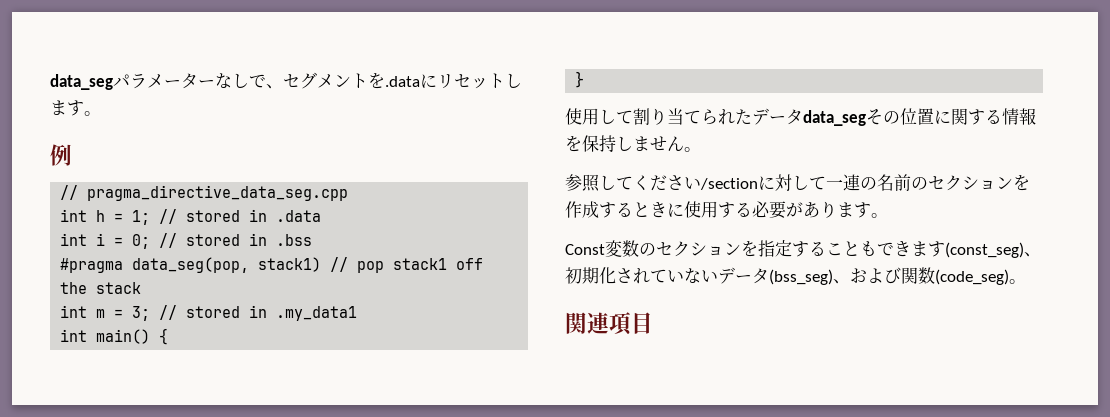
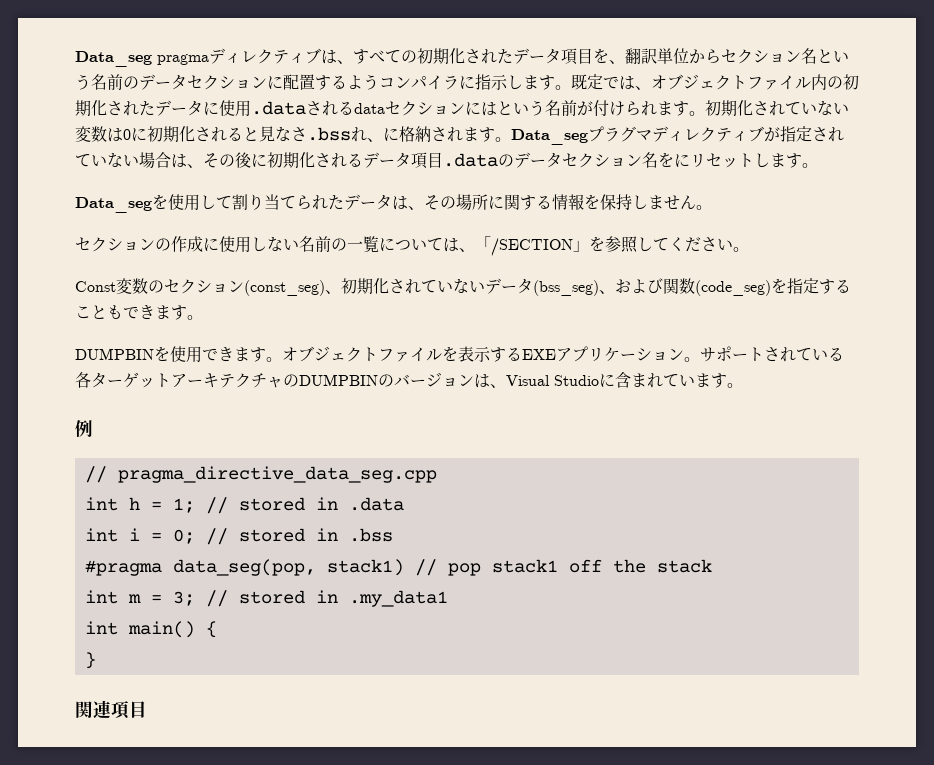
- data_segパラメーターなしで、セグメントを.dataにリセットします。
+ Data_seg pragmaディレクティブは、すべての初期化されたデータ項目を、翻訳単位からセクション名という名前のデータセクションに配置するようコンパイラに指示します。既定では、オブジェクトファイル内の初期化されたデータに使用.dataされるdataセクションにはという名前が付けられます。初期化されていない変数は0に初期化されると見なさ.bssれ、に格納されます。Data_segプラグマディレクティブが指定されていない場合は、その後に初期化されるデータ項目.dataのデータセクション名をにリセットします。
+ Data_segを使用して割り当てられたデータは、その場所に関する情報を保持しません。
+ セクションの作成に使用しない名前の一覧については、「/SECTION」を参照してください。
+ Const変数のセクション(const_seg)、初期化されていないデータ(bss_seg)、および関数(code_seg)を指定することもできます。
+ DUMPBINを使用できます。オブジェクトファイルを表示するEXEアプリケーション。サポートされている各ターゲットアーキテクチャのDUMPBINのバージョンは、Visual Studioに含まれています。
- 使用して割り当てられたデータdata_segその位置に関する情報を保持しません。
- 参照してください/sectionに対して一連の名前のセクションを作成するときに使用する必要があります。
- Const変数のセクションを指定することもできます(const_seg)、初期化されていないデータ(bss_seg)、および関数(code_seg)。

